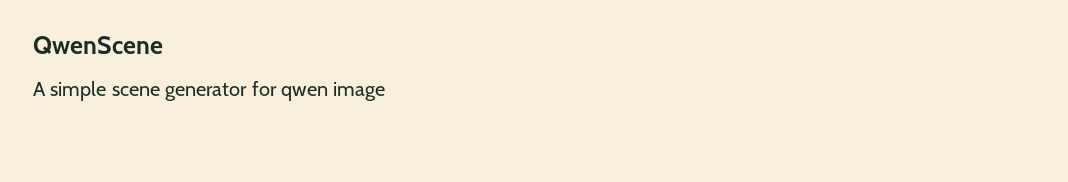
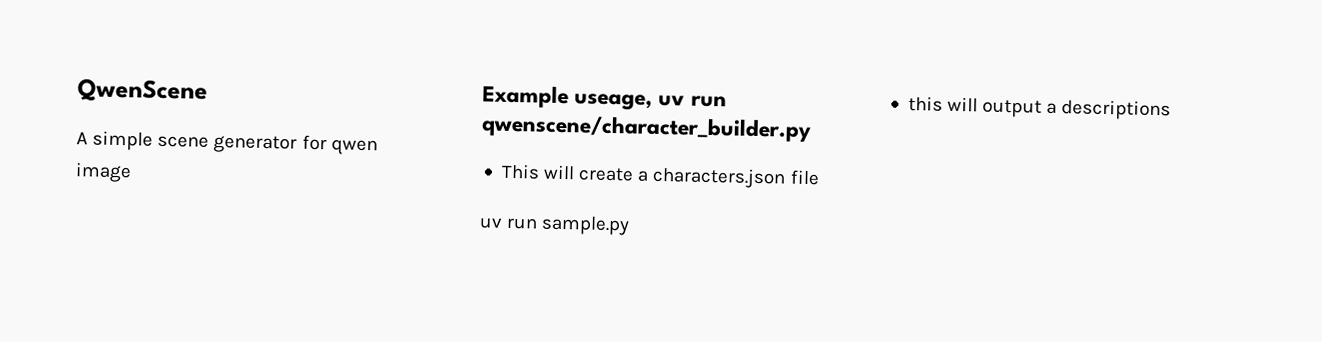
+ Example useage, uv run qwenscene/character_builder.py
+ This will create a characters.json file
+ uv run sample.py
+ this will output a descriptions

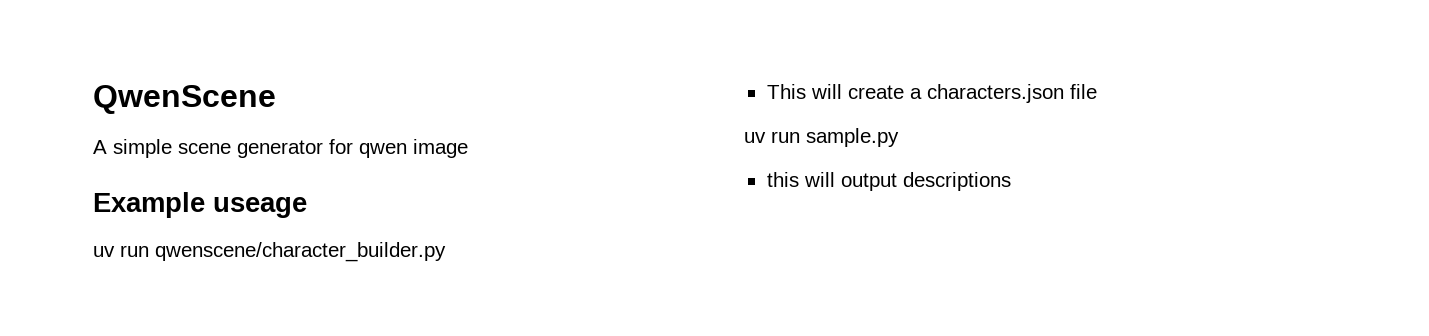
- Example useage, uv run qwenscene/character_builder.py
+ Example useage
+ uv run qwenscene/character_builder.py
- this will output a descriptions
+ this will output descriptions

